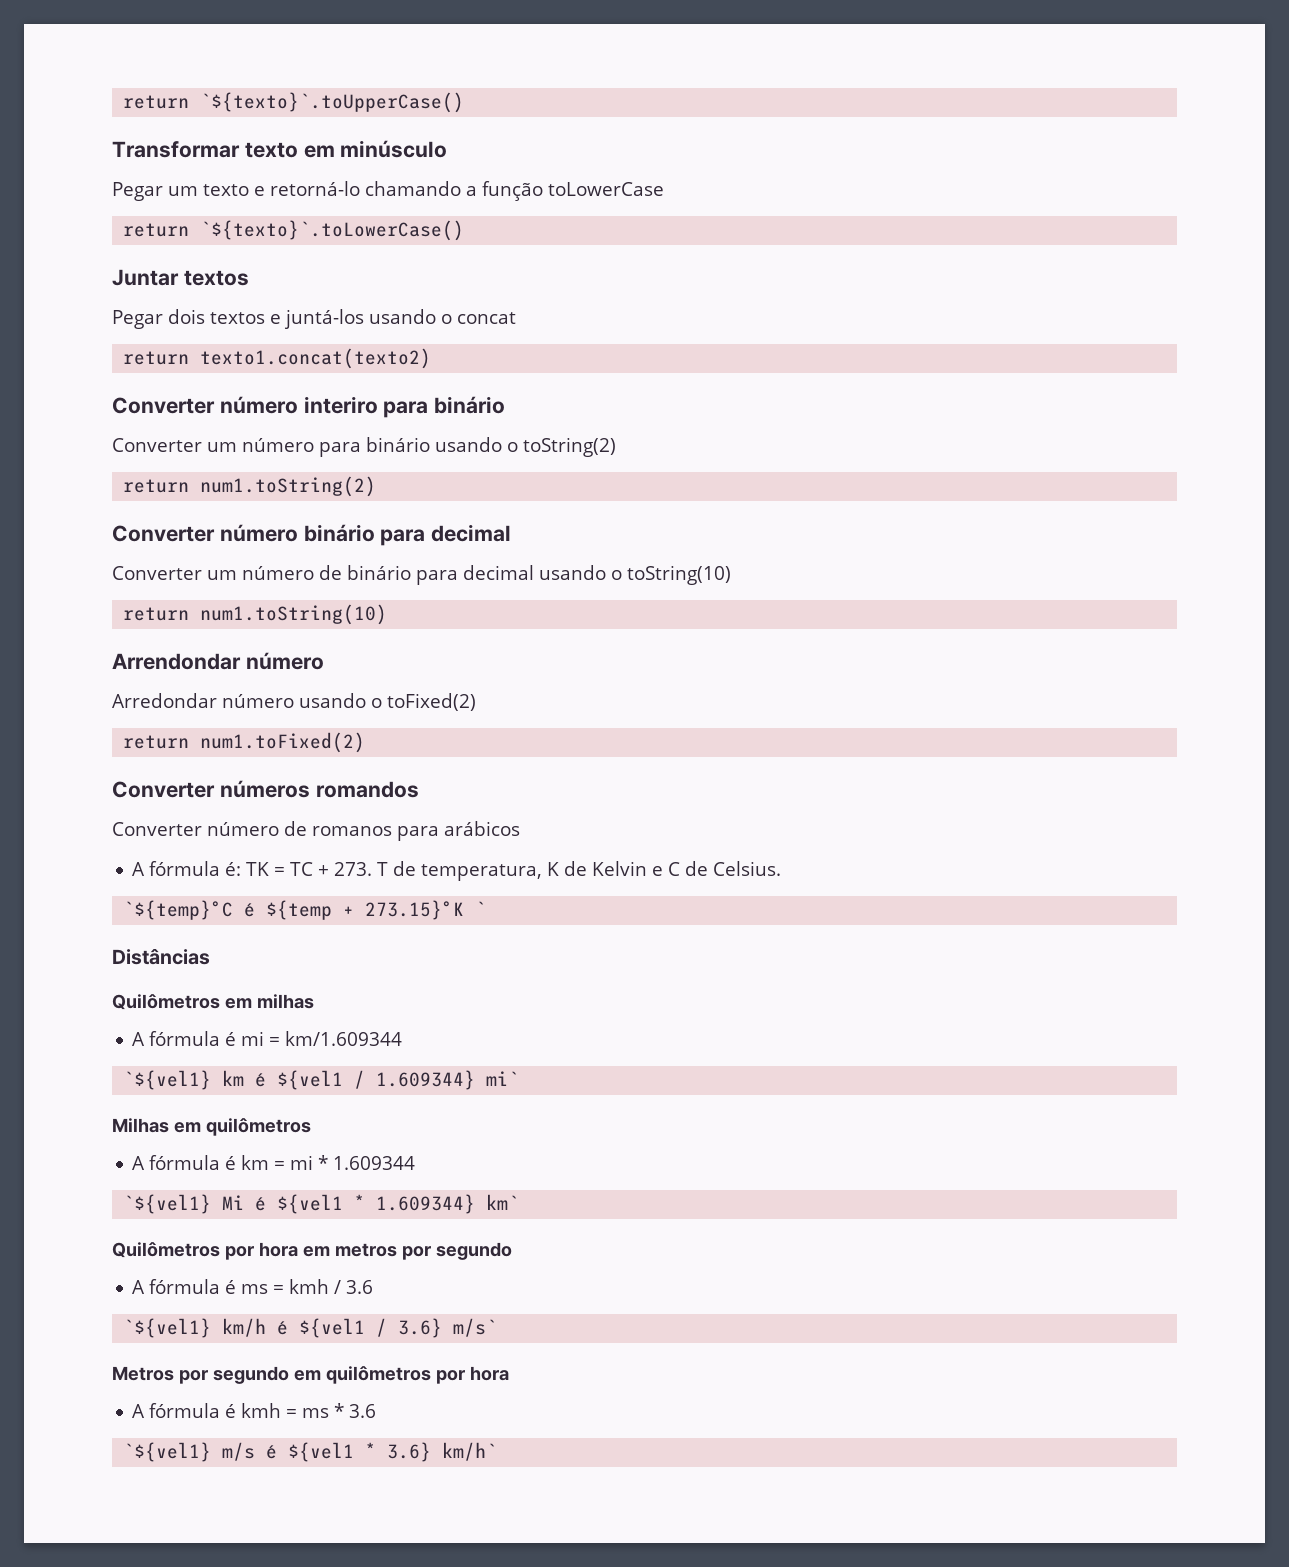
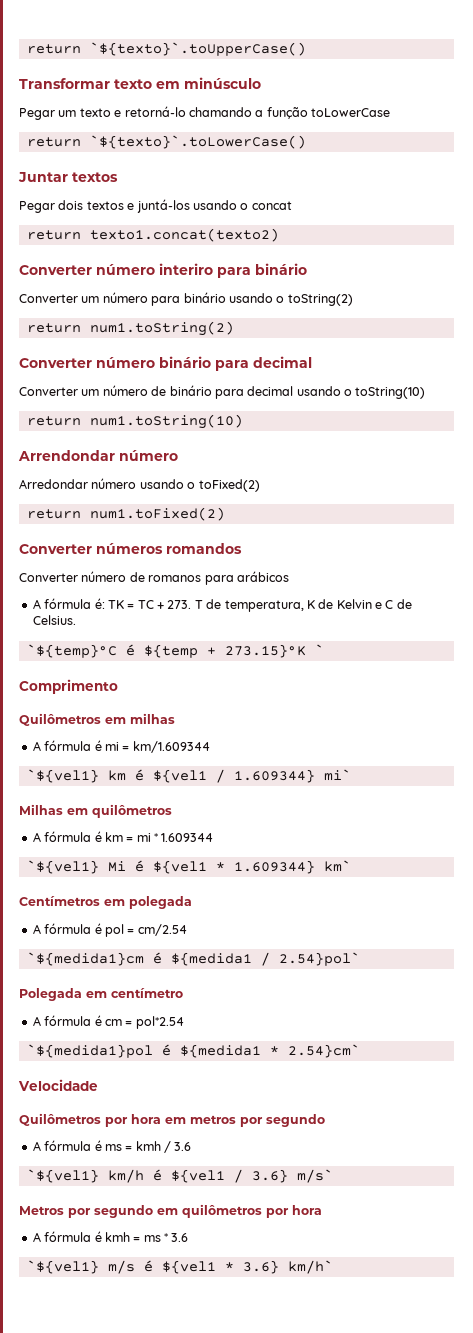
- Distâncias
+ Comprimento
+ Centímetros em polegada
+ A fórmula é pol = cm/2.54
+ `${medida1}cm é ${medida1 / 2.54}pol`
+ Polegada em centímetro
+ A fórmula é cm = pol*2.54
+ `${medida1}pol é ${medida1 * 2.54}cm`
+ Velocidade

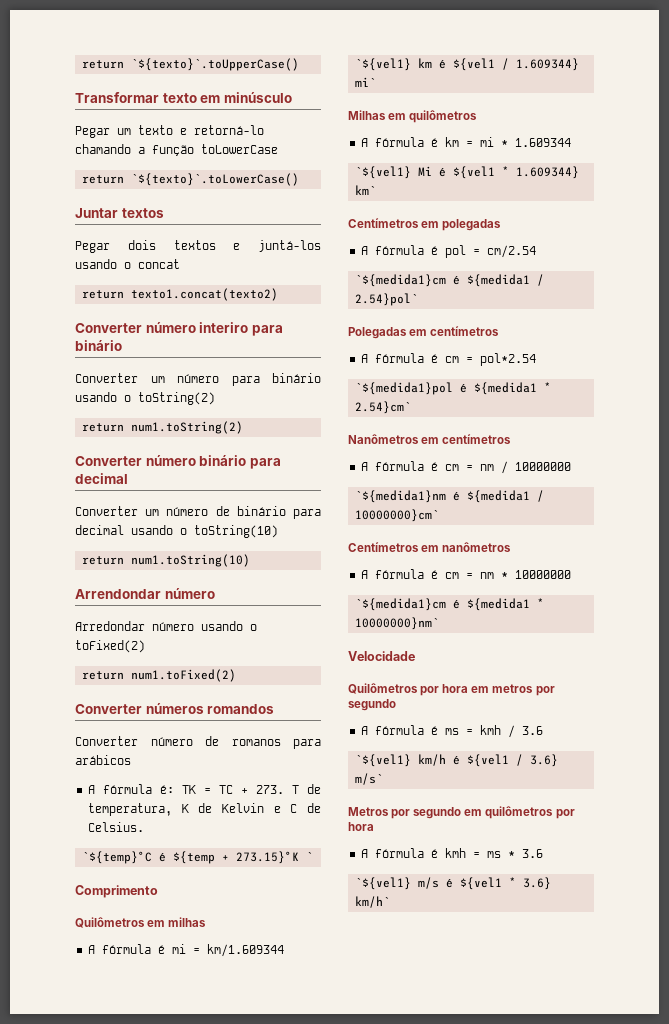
- Centímetros em polegada
+ Centímetros em polegadas
- Polegada em centímetro
+ Polegadas em centímetros
+ Nanômetros em centímetros
+ A fórmula é cm = nm / 10000000
+ `${medida1}nm é ${medida1 / 10000000}cm`
+ Centímetros em nanômetros
+ A fórmula é cm = nm * 10000000
+ `${medida1}cm é ${medida1 * 10000000}nm`

